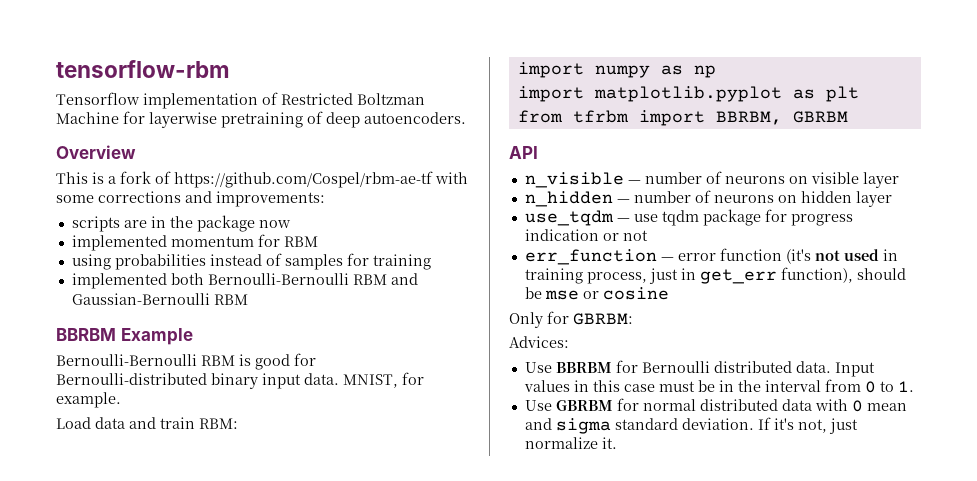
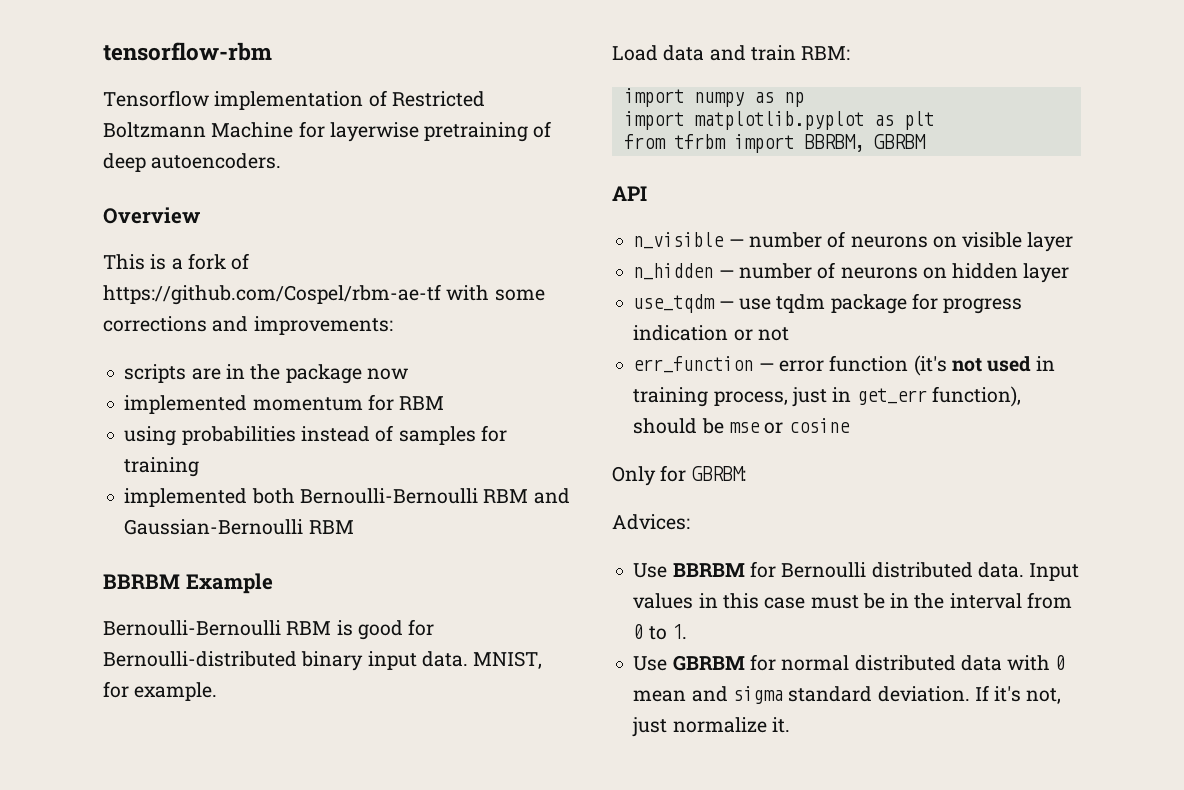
- Tensorflow implementation of Restricted Boltzman Machine for layerwise pretraining of deep autoencoders.
+ Tensorflow implementation of Restricted Boltzmann Machine for layerwise pretraining of deep autoencoders.

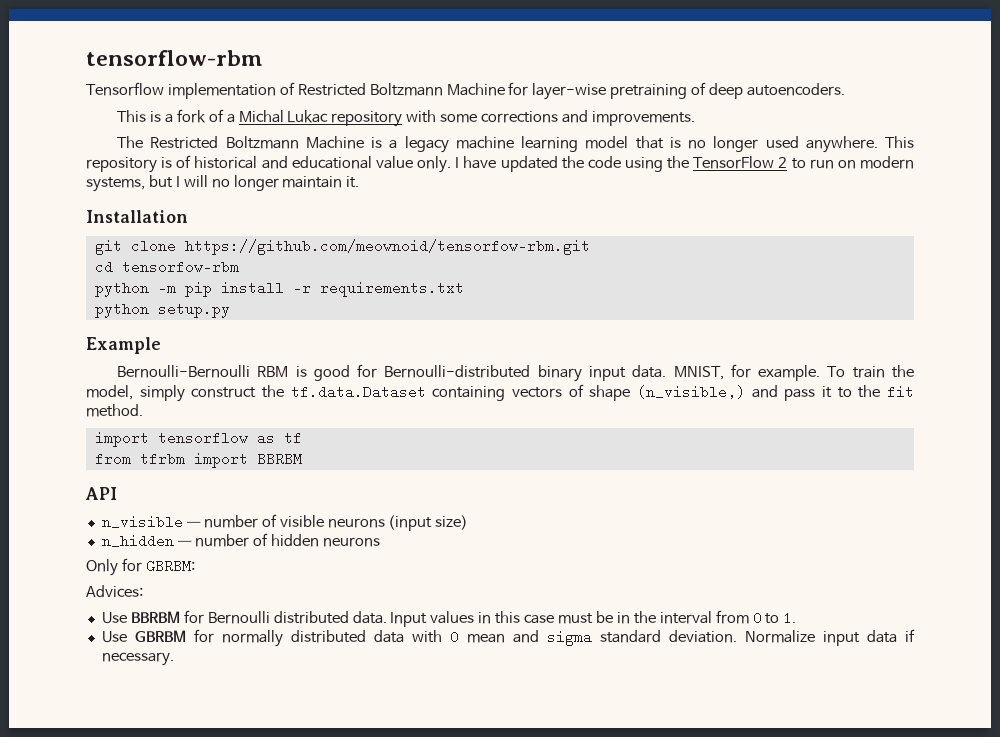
- Tensorflow implementation of Restricted Boltzmann Machine for layerwise pretraining of deep autoencoders.
+ Tensorflow implementation of Restricted Boltzmann Machine for layer-wise pretraining of deep autoencoders.
- Overview
- This is a fork of https://github.com/Cospel/rbm-ae-tf with some corrections and improvements:
- scripts are in the package now
- implemented momentum for RBM
- using probabilities instead of samples for training
- implemented both Bernoulli-Bernoulli RBM and Gaussian-Bernoulli RBM
- BBRBM Example
+ This is a fork of a Michal Lukac repository with some corrections and improvements.
+ The Restricted Boltzmann Machine is a legacy machine learning model that is no longer used anywhere. This repository is of historical and educational value only. I have updated the code using the TensorFlow 2 to run on modern systems, but I will no longer maintain it.
+ Installation
+ git clone https://github.com/meownoid/tensorfow-rbm.git
+ cd tensorfow-rbm
+ python -m pip install -r requirements.txt
+ python setup.py
+ Example
- MNIST, for example.
- Load data and train RBM:
- import numpy as np
- import matplotlib.pyplot as plt
+ MNIST, for example. To train the model, simply construct the tf.data.Dataset containing vectors of shape (n_visible,) and pass it to the fit method.
+ import tensorflow as tf
- from tfrbm import BBRBM, GBRBM
+ from tfrbm import BBRBM
- n_visible — number of neurons on visible layer
+ n_visible — number of visible neurons (input size)
- n_hidden — number of neurons on hidden layer
- use_tqdm — use tqdm package for progress indication or not
- err_function — error function (it's not used in training process, just in get_err function), should be mse or cosine
+ n_hidden — number of hidden neurons
- Use GBRBM for normal distributed data with 0 mean and sigma standard deviation.
+ Use GBRBM for normally distributed data with 0 mean and sigma standard deviation.
- If it's not, just normalize it.
+ Normalize input data if necessary.

